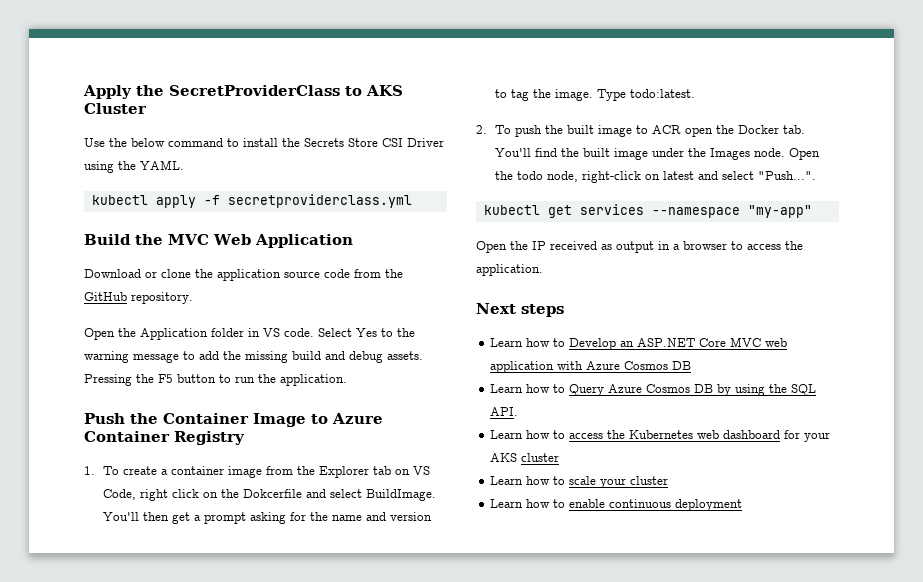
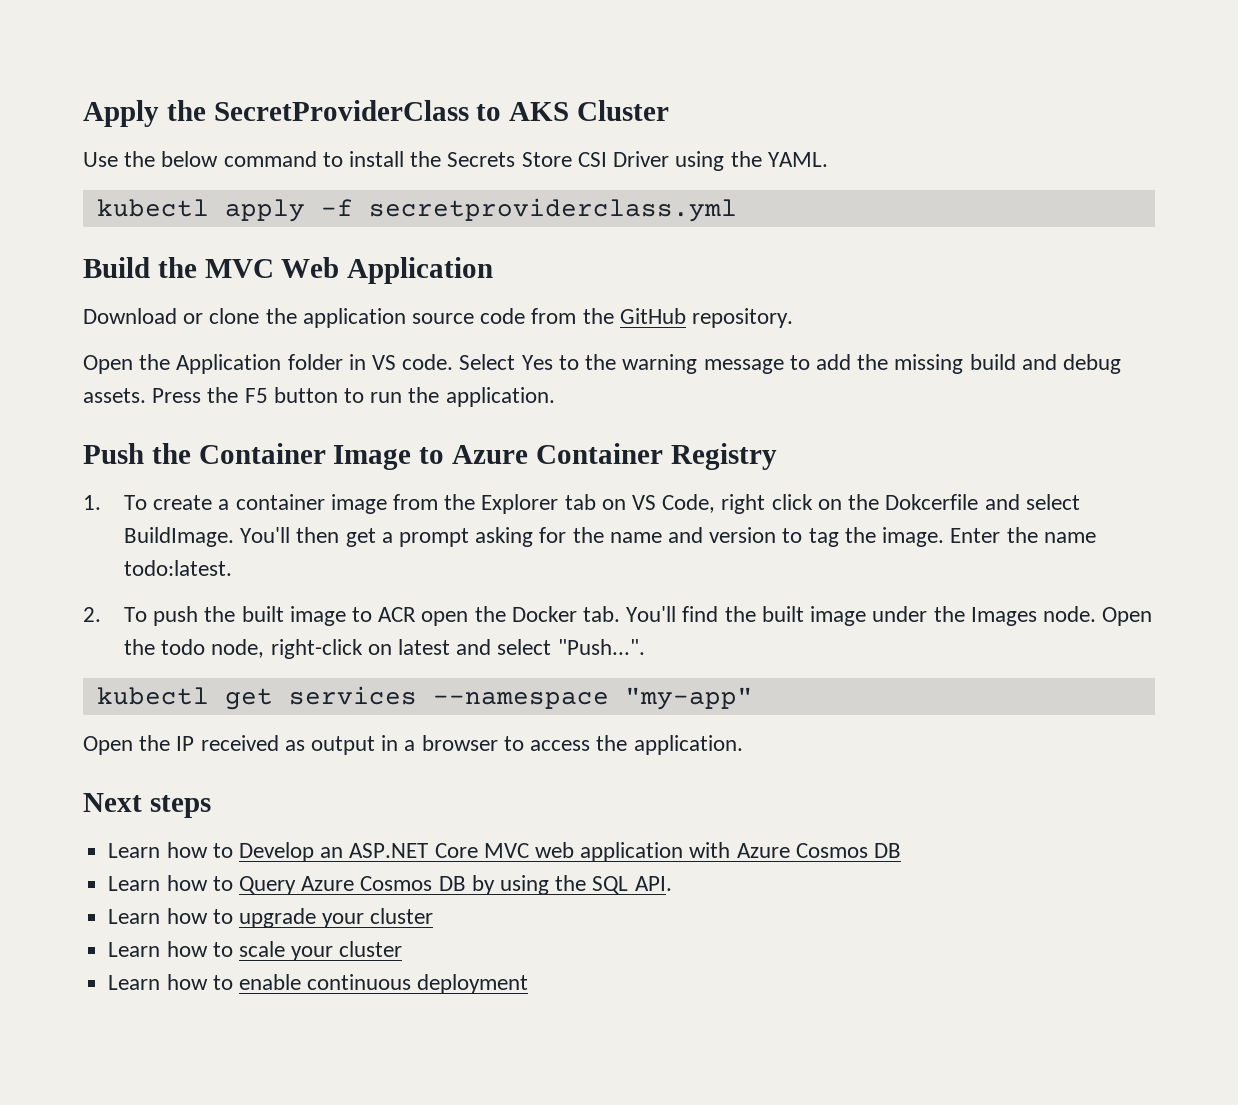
- Pressing the F5 button to run the application.
+ Press the F5 button to run the application.
- Type todo:latest.
+ Enter the name todo:latest.
- Learn how to access the Kubernetes web dashboard for your AKS cluster
+ Learn how to upgrade your cluster

